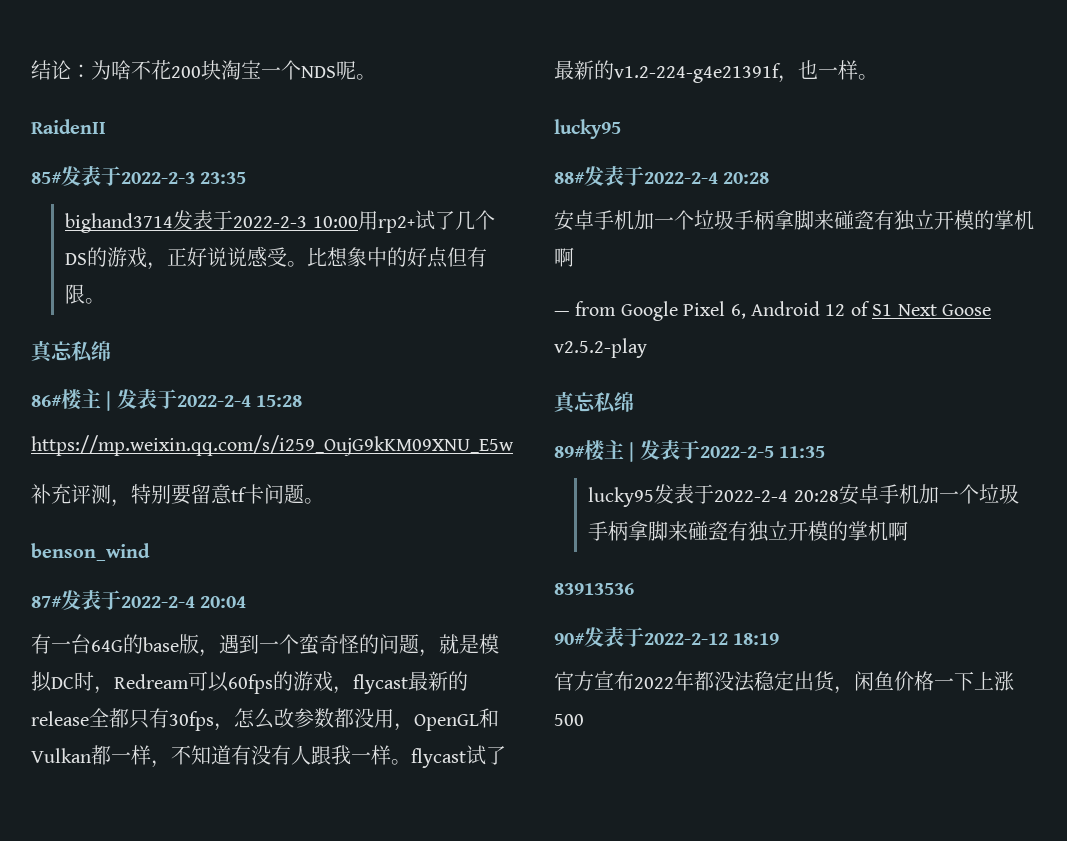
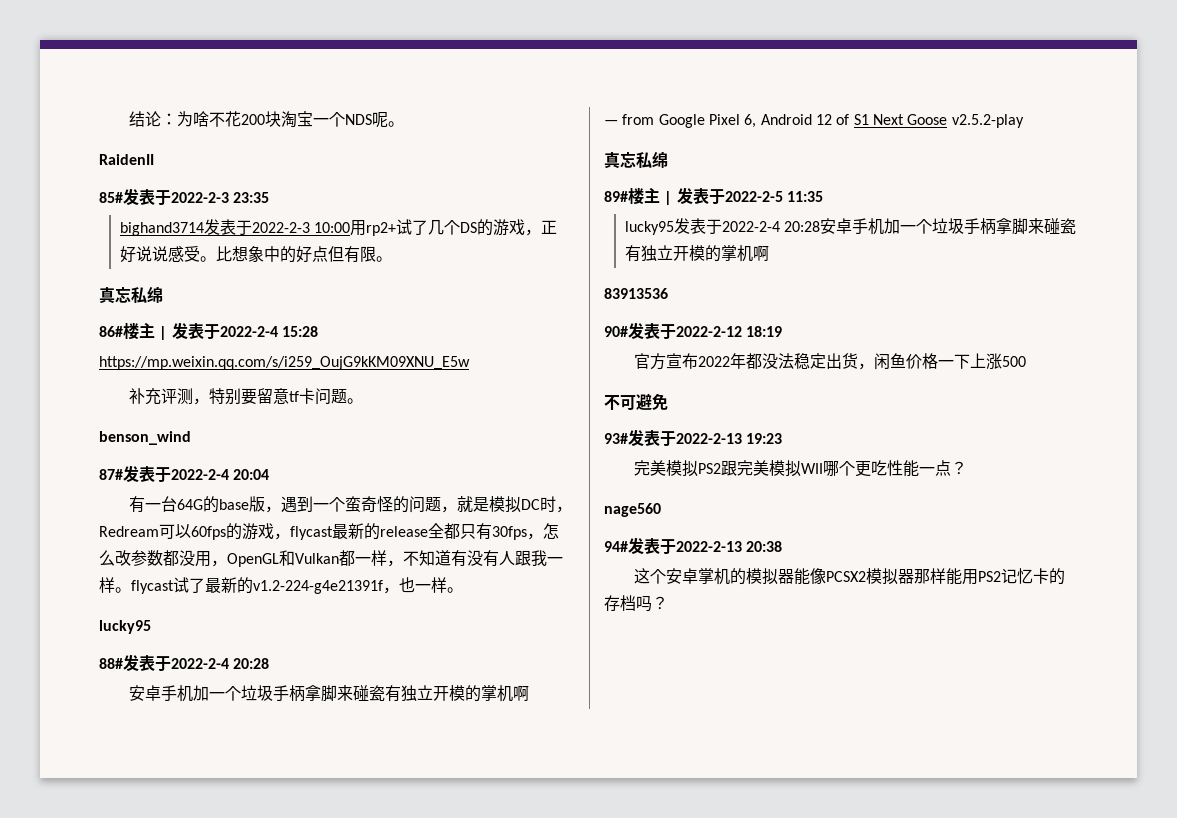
+ 不可避免
+ 93#发表于2022-2-13 19:23
+ 完美模拟PS2跟完美模拟WII哪个更吃性能一点？
+ nage560
+ 94#发表于2022-2-13 20:38
+ 这个安卓掌机的模拟器能像PCSX2模拟器那样能用PS2记忆卡的存档吗？

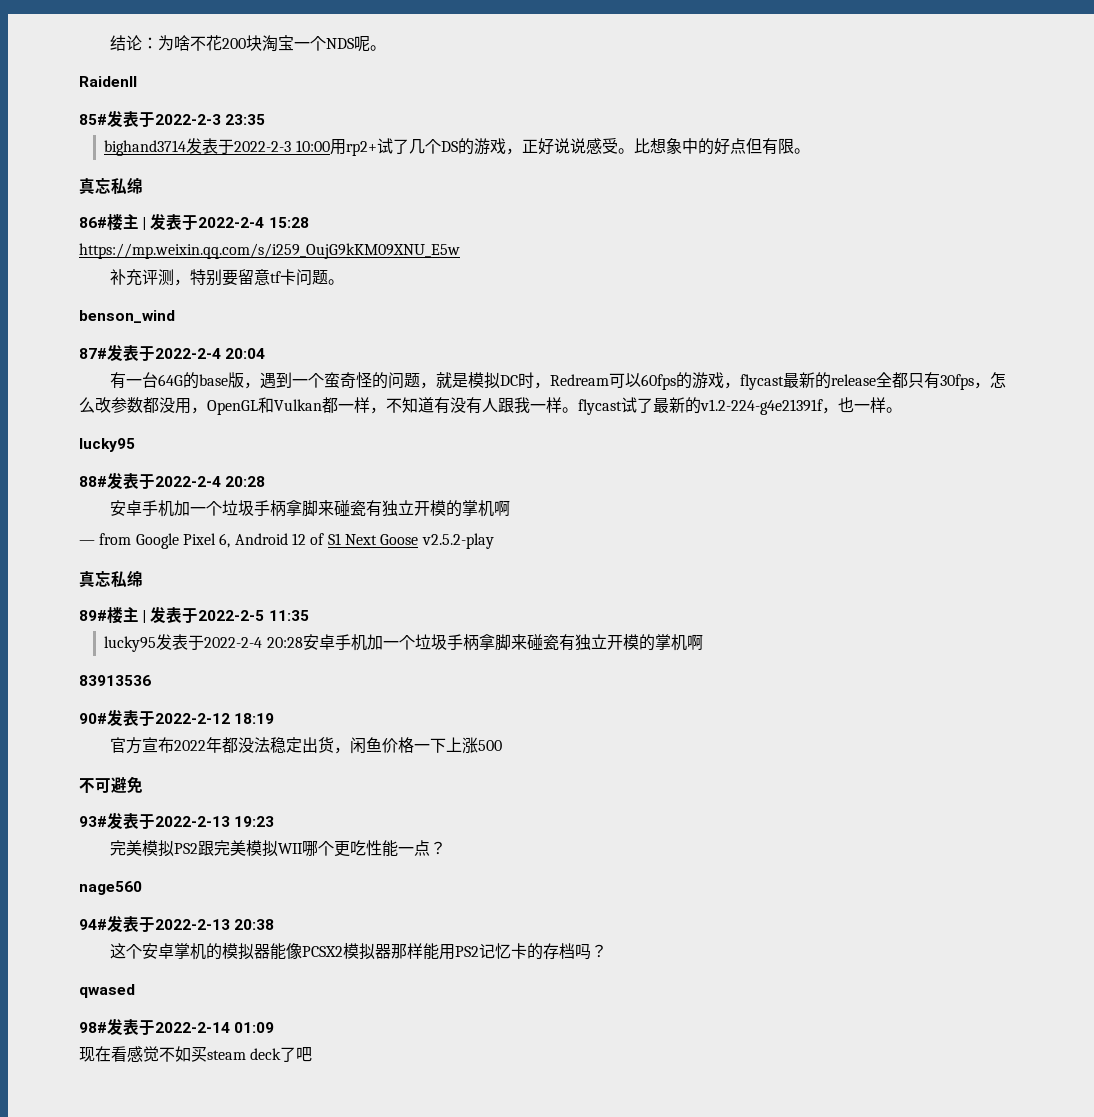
+ qwased
+ 98#发表于2022-2-14 01:09
+ 现在看感觉不如买steam deck了吧

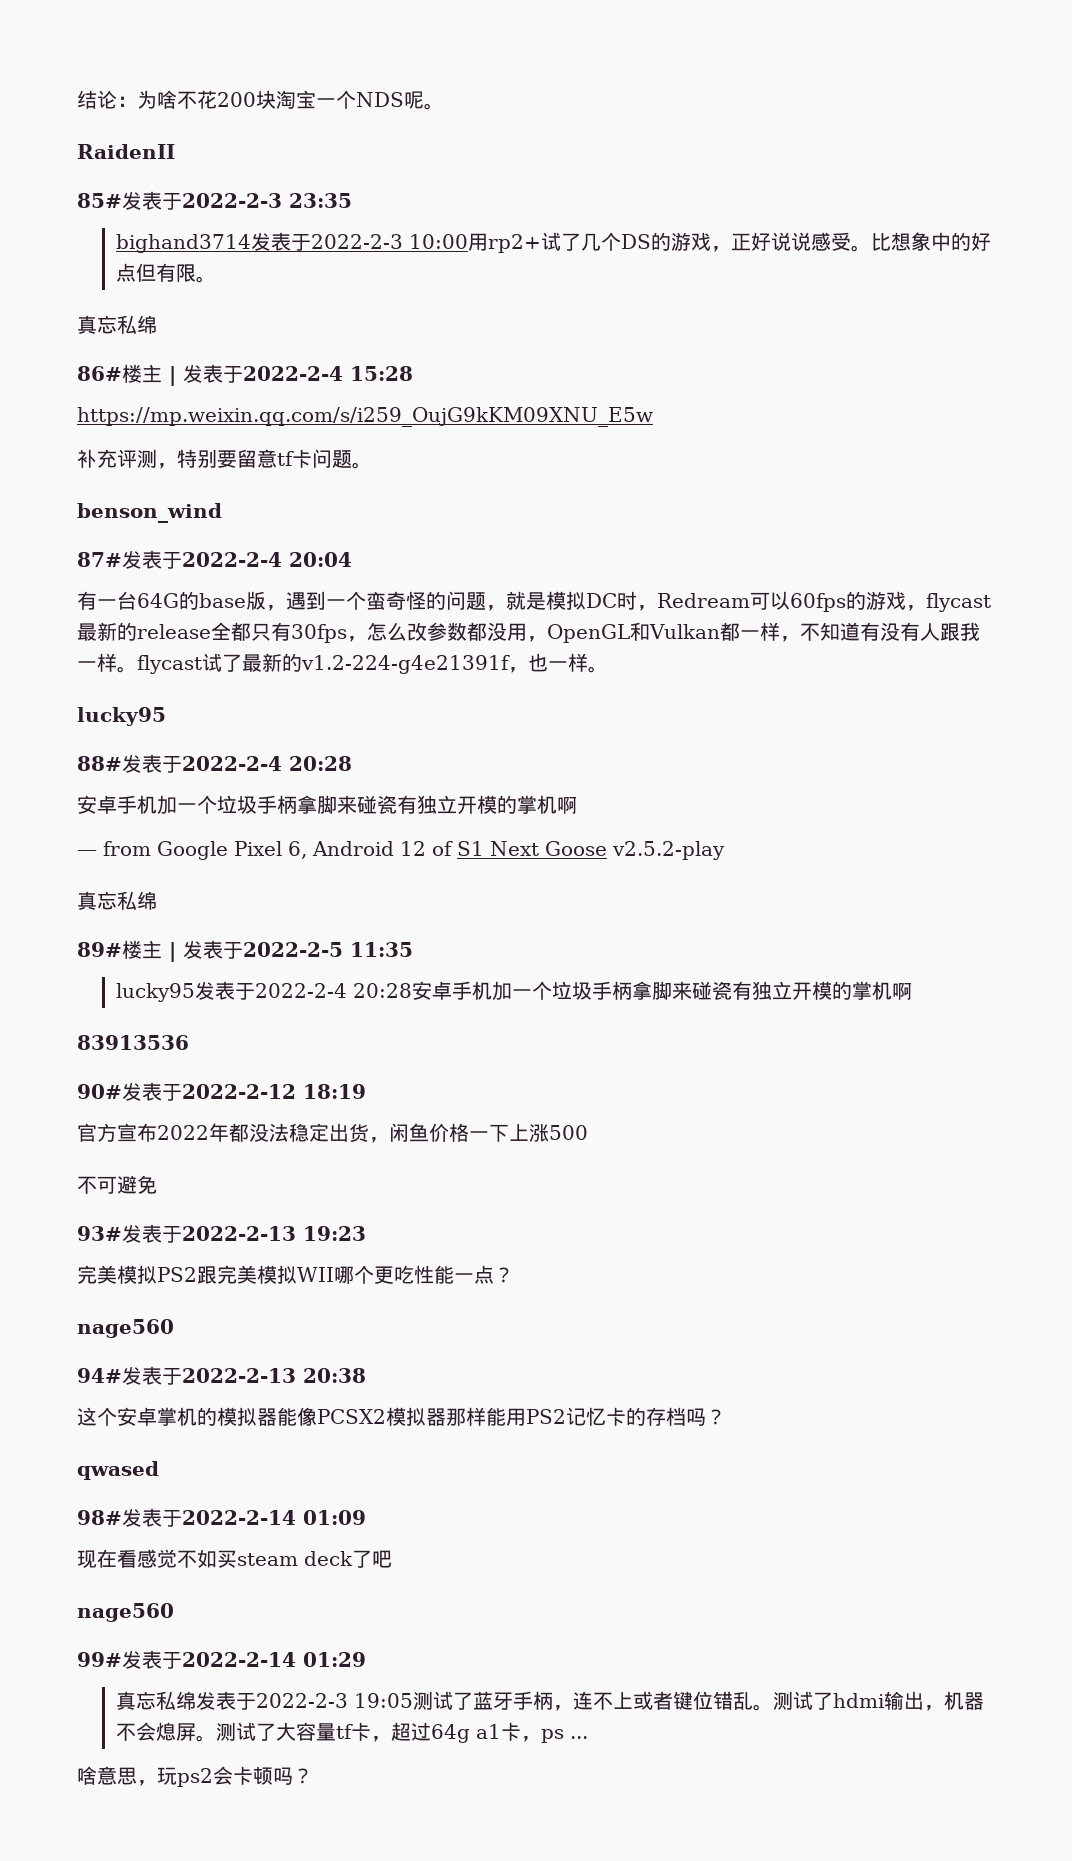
  现在看感觉不如买steam deck了吧
+ nage560
+ 99#发表于2022-2-14 01:29
+ 真忘私绵发表于2022-2-3 19:05测试了蓝牙手柄，连不上或者键位错乱。测试了hdmi输出，机器不会熄屏。测试了大容量tf卡，超过64g a1卡，ps ...
+ 啥意思，玩ps2会卡顿吗？

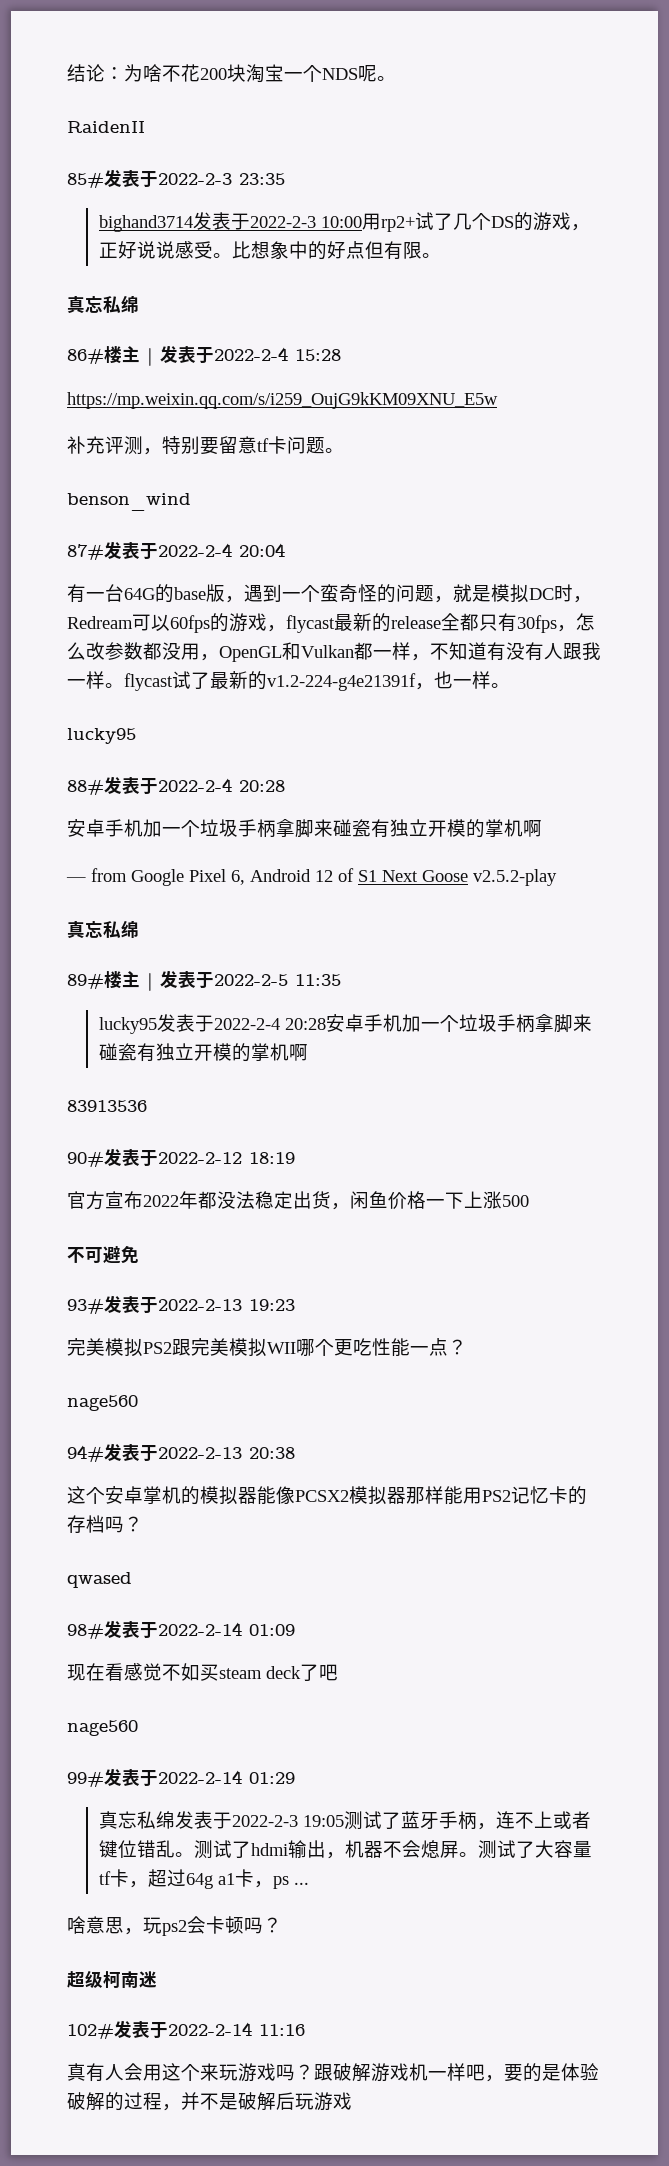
+ 超级柯南迷
+ 102#发表于2022-2-14 11:16
+ 真有人会用这个来玩游戏吗？跟破解游戏机一样吧，要的是体验破解的过程，并不是破解后玩游戏

